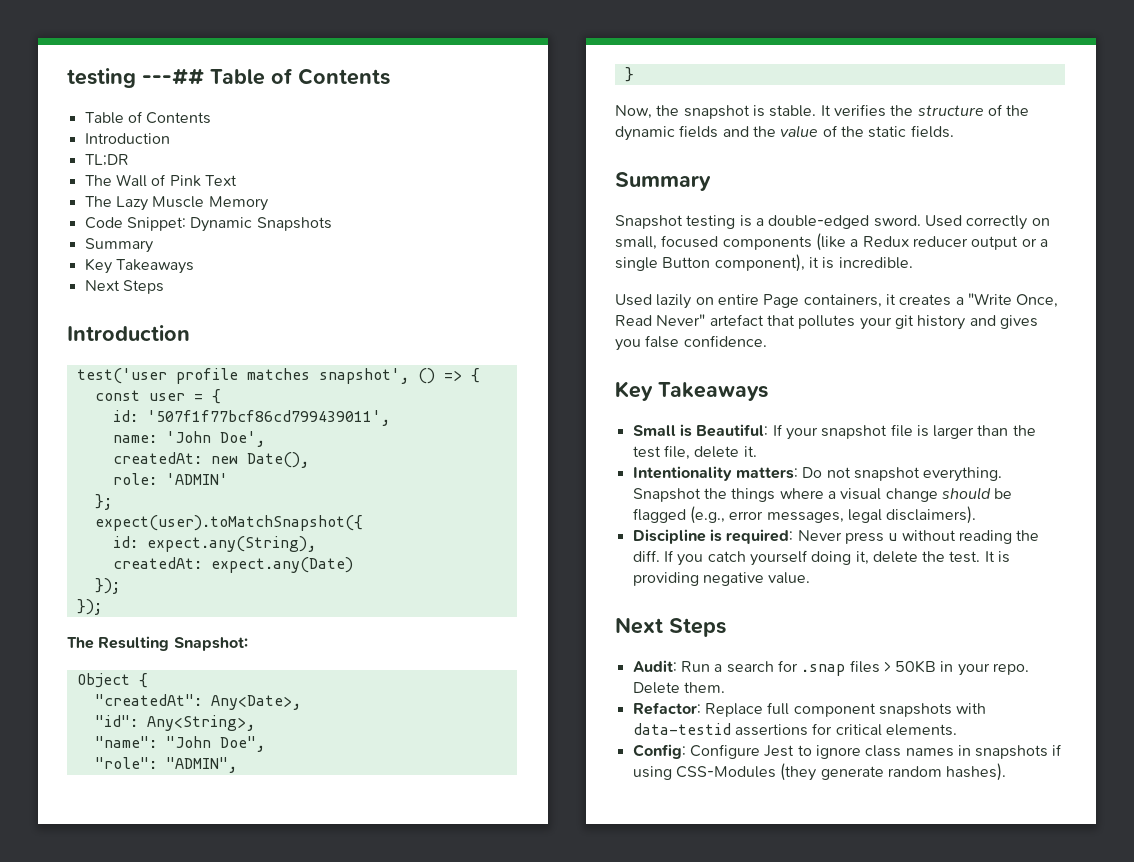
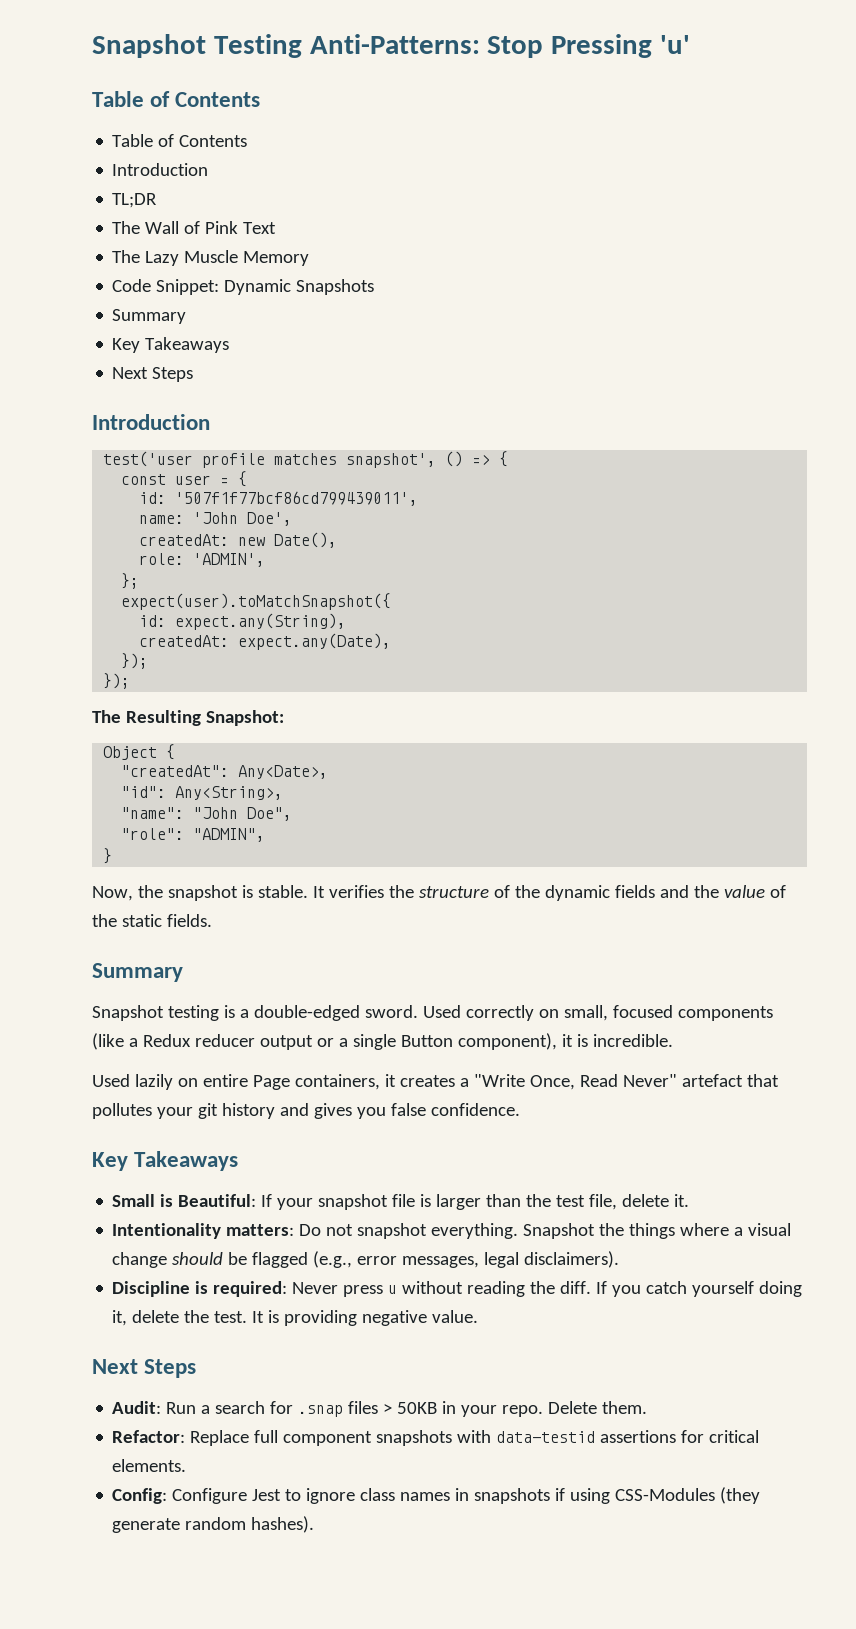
- testing ---## Table of Contents
+ Snapshot Testing Anti-Patterns: Stop Pressing 'u'
+ Table of Contents
- role: 'ADMIN'
+ role: 'ADMIN',
- createdAt: expect.any(Date)
+ createdAt: expect.any(Date),

